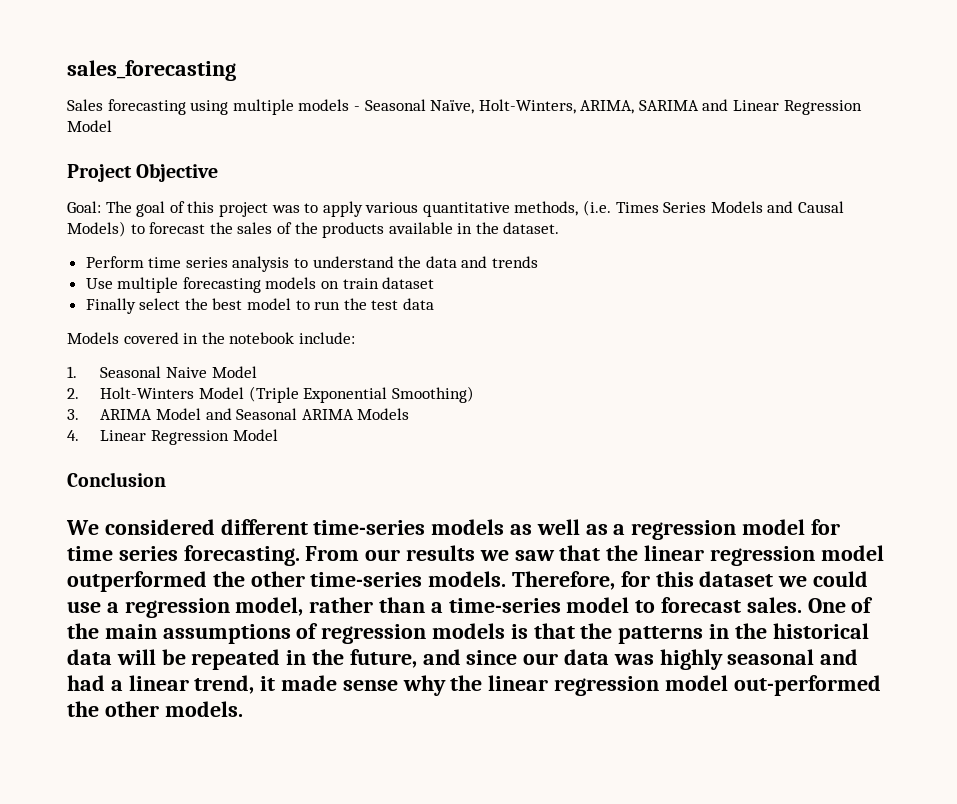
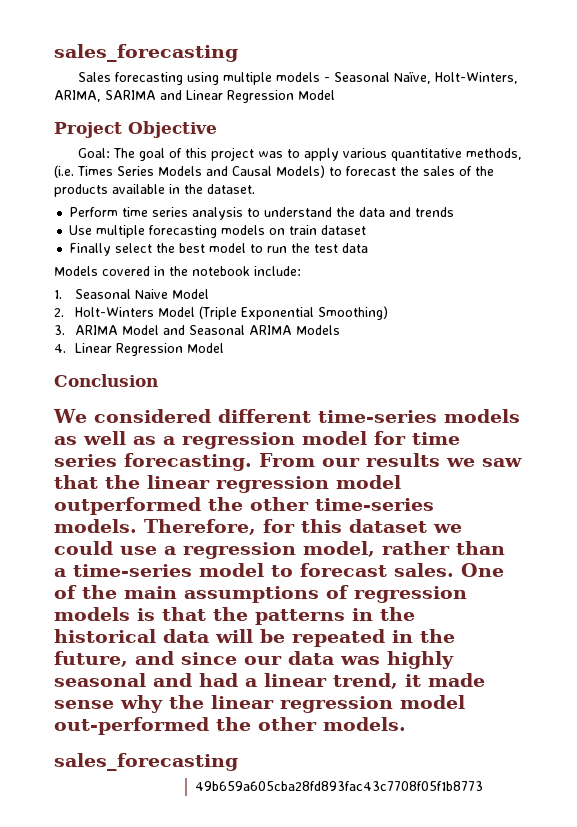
  One of the main assumptions of regression models is that the patterns in the historical data will be repeated in the future, and since our data was highly seasonal and had a linear trend, it made sense why the linear regression model out-performed the other models.
+ sales_forecasting
+ 49b659a605cba28fd893fac43c7708f05f1b8773

